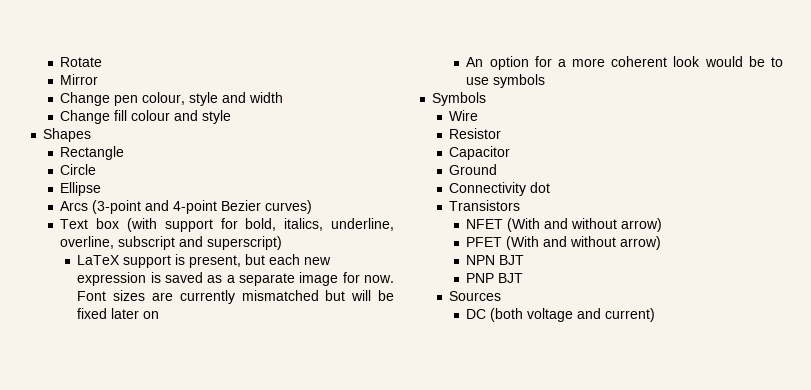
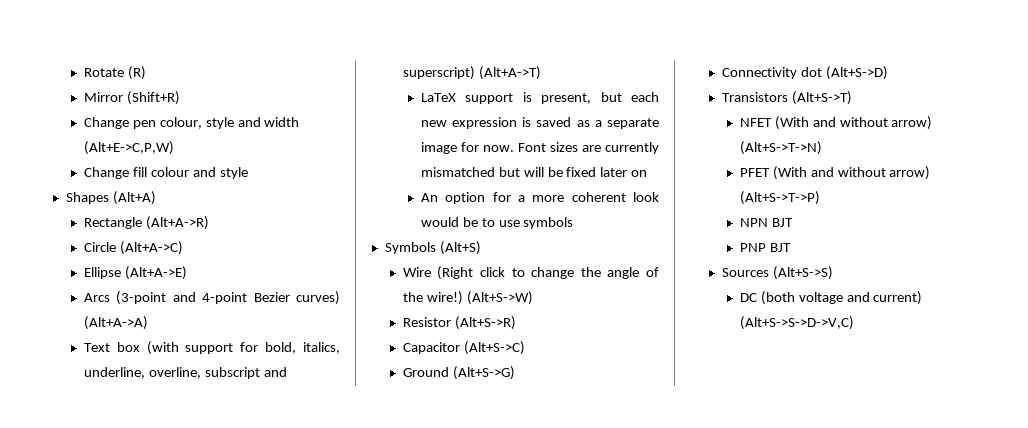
- Rotate
+ Rotate (R)
- Mirror
+ Mirror (Shift+R)
- Change pen colour, style and width
+ Change pen colour, style and width (Alt+E->C,P,W)
- Shapes
+ Shapes (Alt+A)
- Rectangle
+ Rectangle (Alt+A->R)
- Circle
+ Circle (Alt+A->C)
- Ellipse
+ Ellipse (Alt+A->E)
- Arcs (3-point and 4-point Bezier curves)
+ Arcs (3-point and 4-point Bezier curves) (Alt+A->A)
- Text box (with support for bold, italics, underline, overline, subscript and superscript)
+ Text box (with support for bold, italics, underline, overline, subscript and superscript) (Alt+A->T)
- Symbols
+ Symbols (Alt+S)
- Wire
+ Wire (Right click to change the angle of the wire!) (Alt+S->W)
- Resistor
+ Resistor (Alt+S->R)
- Capacitor
+ Capacitor (Alt+S->C)
- Ground
+ Ground (Alt+S->G)
- Connectivity dot
+ Connectivity dot (Alt+S->D)
- Transistors
+ Transistors (Alt+S->T)
- NFET (With and without arrow)
+ NFET (With and without arrow) (Alt+S->T->N)
- PFET (With and without arrow)
+ PFET (With and without arrow) (Alt+S->T->P)
- Sources
+ Sources (Alt+S->S)
- DC (both voltage and current)
+ DC (both voltage and current) (Alt+S->S->D->V,C)

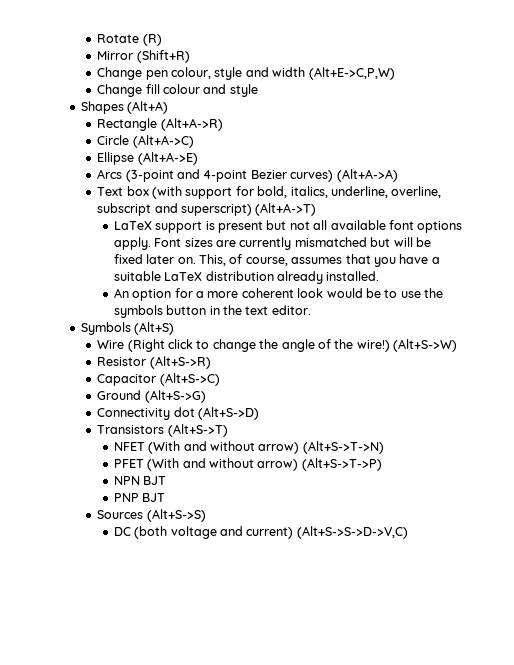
- LaTeX support is present, but each new expression is saved as a separate image for now.
+ LaTeX support is present but not all available font options apply.
- Font sizes are currently mismatched but will be fixed later on
+ Font sizes are currently mismatched but will be fixed later on. This, of course, assumes that you have a suitable LaTeX distribution already installed.
- An option for a more coherent look would be to use symbols
+ An option for a more coherent look would be to use the symbols button in the text editor.

